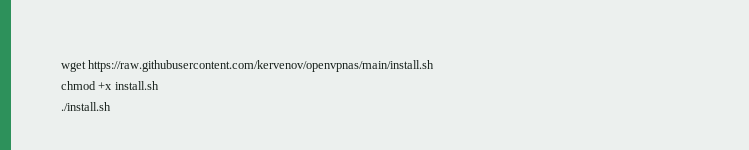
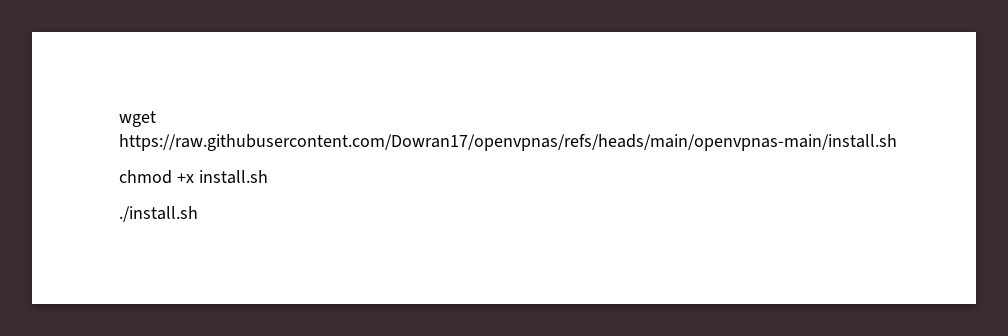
- wget https://raw.githubusercontent.com/kervenov/openvpnas/main/install.sh
+ wget https://raw.githubusercontent.com/Dowran17/openvpnas/refs/heads/main/openvpnas-main/install.sh

